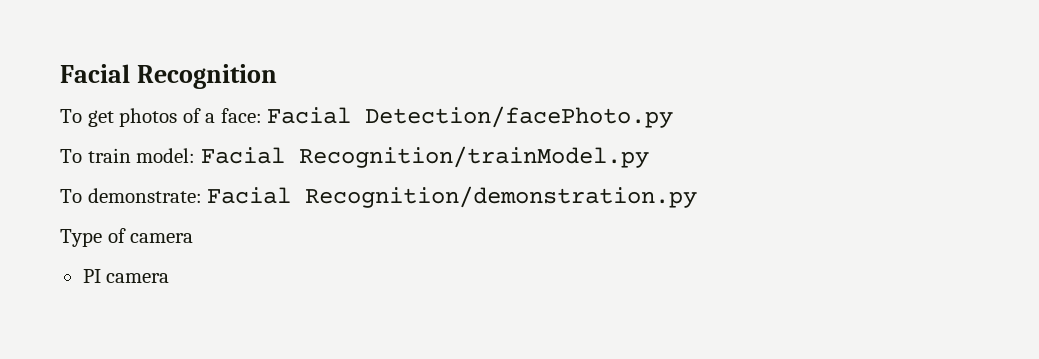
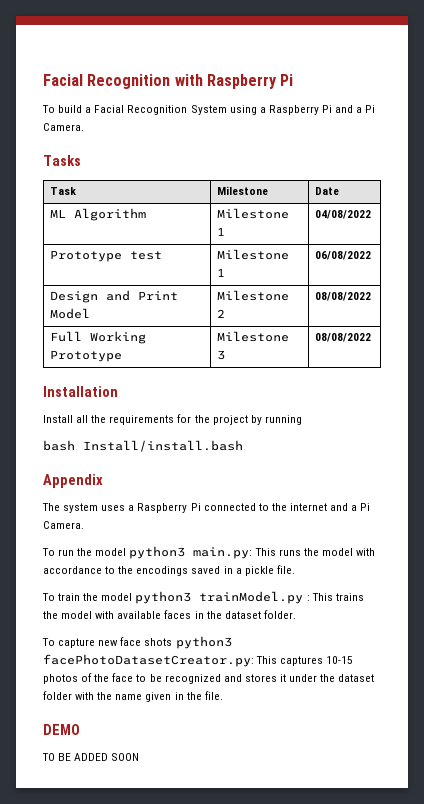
- Facial Recognition
- To get photos of a face: Facial Detection/facePhoto.py
- To train model: Facial Recognition/trainModel.py
- To demonstrate: Facial Recognition/demonstration.py
- Type of camera
- PI camera
+ Facial Recognition with Raspberry Pi
+ To build a Facial Recognition System using a Raspberry Pi and a Pi Camera.
+ Tasks
+ Task | Milestone | Date
+ ML Algorithm | Milestone 1 | 04/08/2022
+ Prototype test | Milestone 1 | 06/08/2022
+ Design and Print Model | Milestone 2 | 08/08/2022
+ Full Working Prototype | Milestone 3 | 08/08/2022
+ Installation
+ Install all the requirements for the project by running
+ bash Install/install.bash
+ Appendix
+ The system uses a Raspberry Pi connected to the internet and a Pi Camera.
+ To run the model python3 main.py: This runs the model with accordance to the encodings saved in a pickle file.
+ To train the model python3 trainModel.py : This trains the model with available faces in the dataset folder.
+ To capture new face shots python3 facePhotoDatasetCreator.py: This captures 10-15 photos of the face to be recognized and stores it under the dataset folder with the name given in the file.
+ DEMO
+ TO BE ADDED SOON

